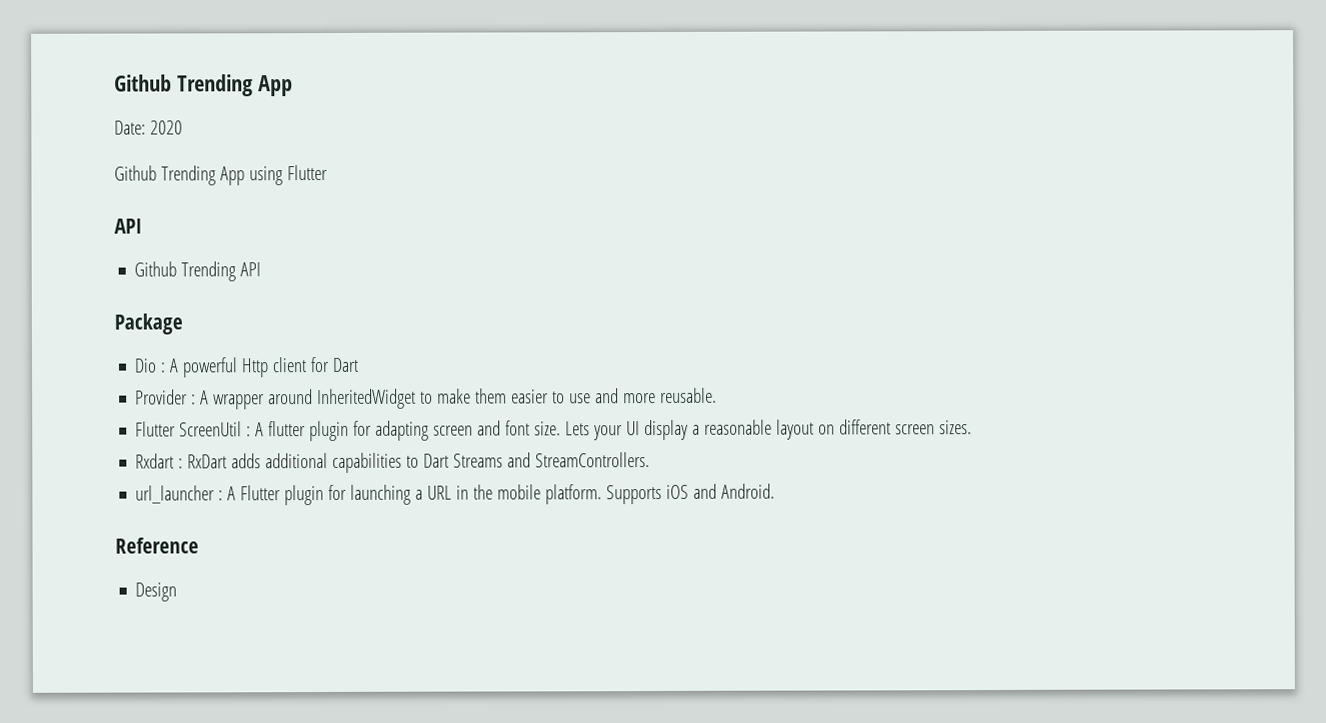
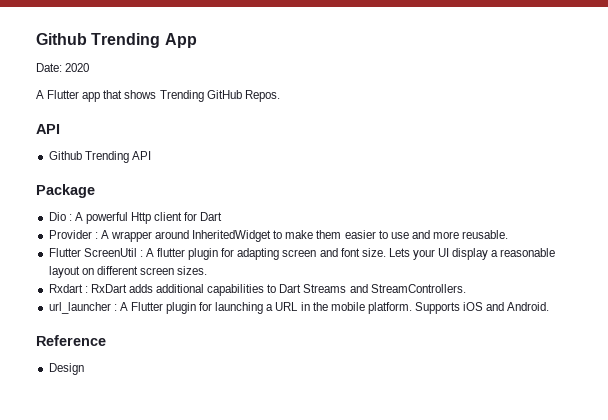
- Github Trending App using Flutter
+ A Flutter app that shows Trending GitHub Repos.

